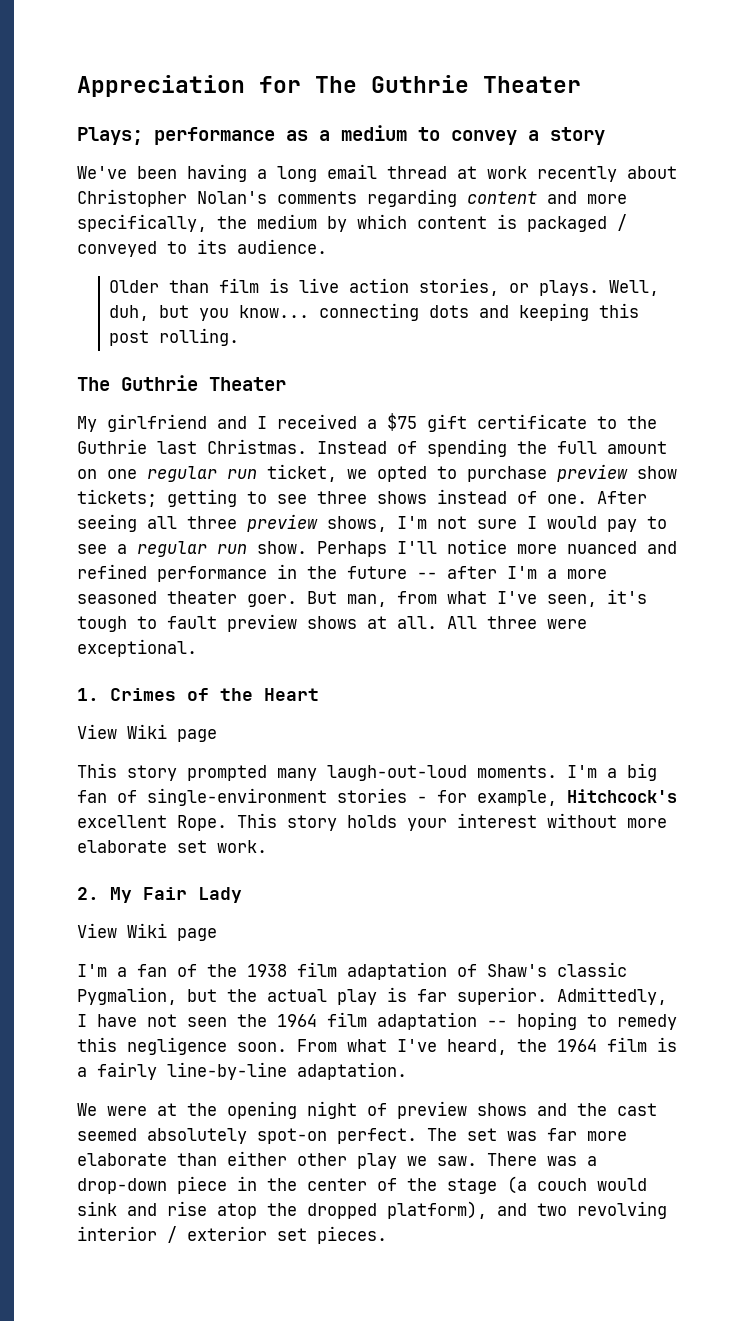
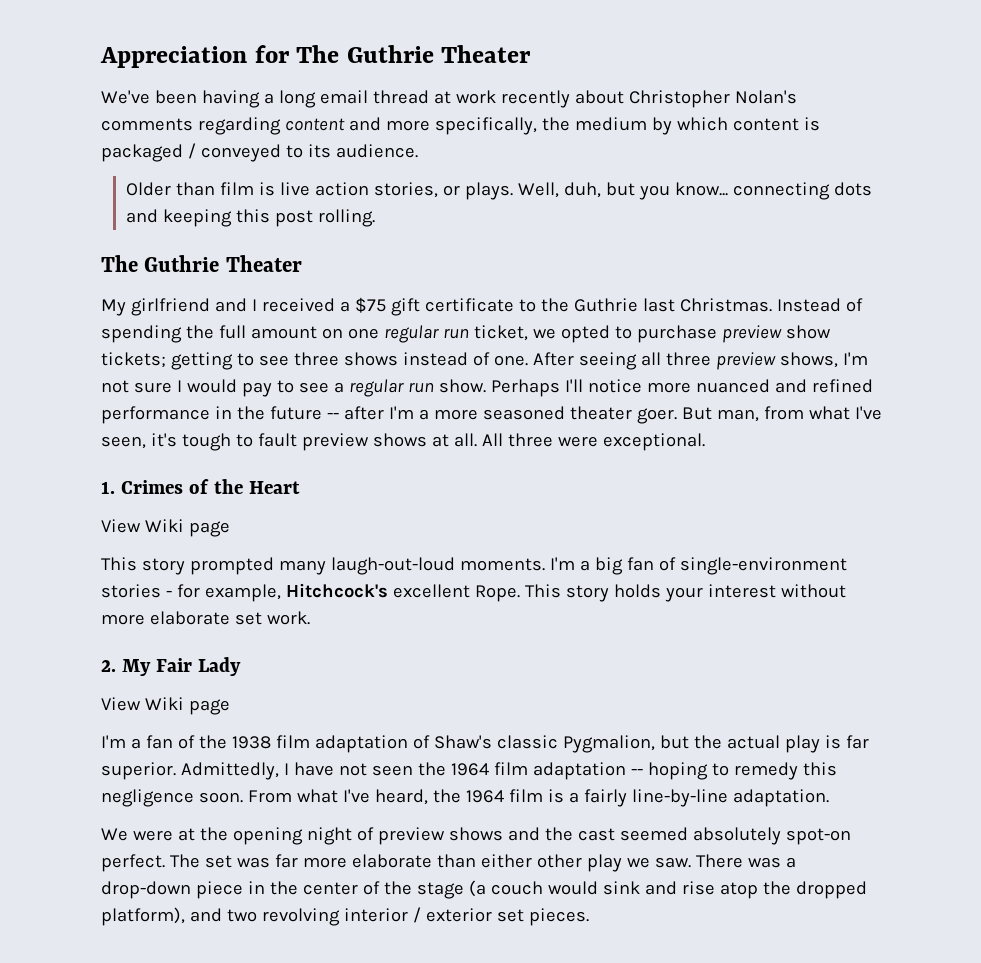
- Plays; performance as a medium to convey a story

